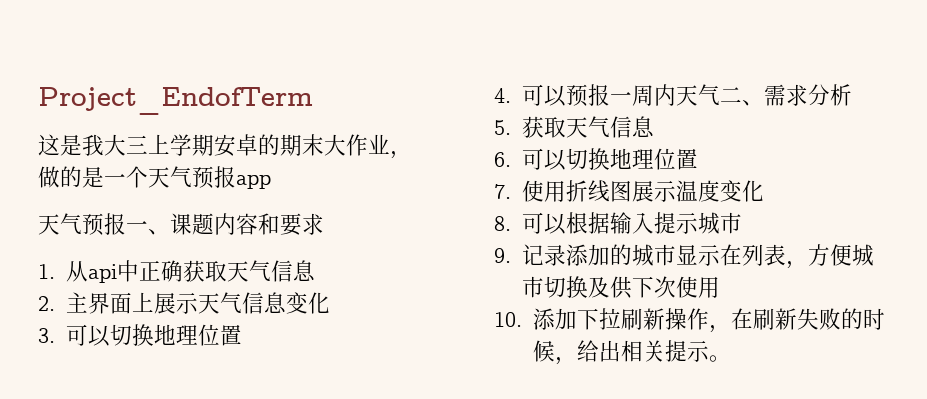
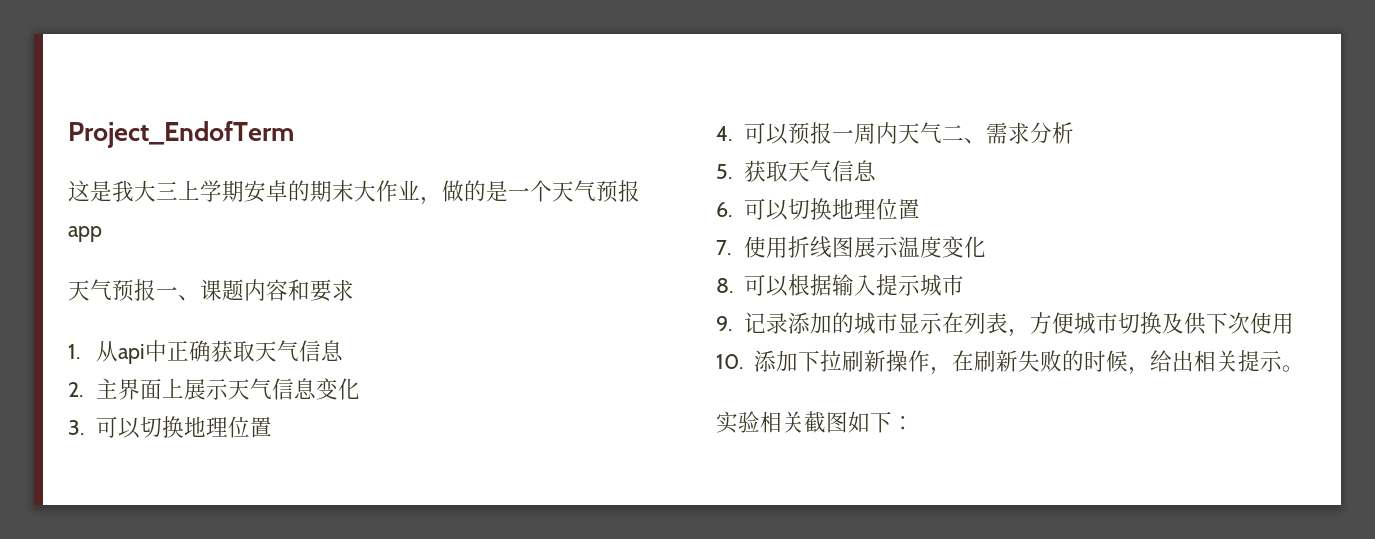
+ 实验相关截图如下：

